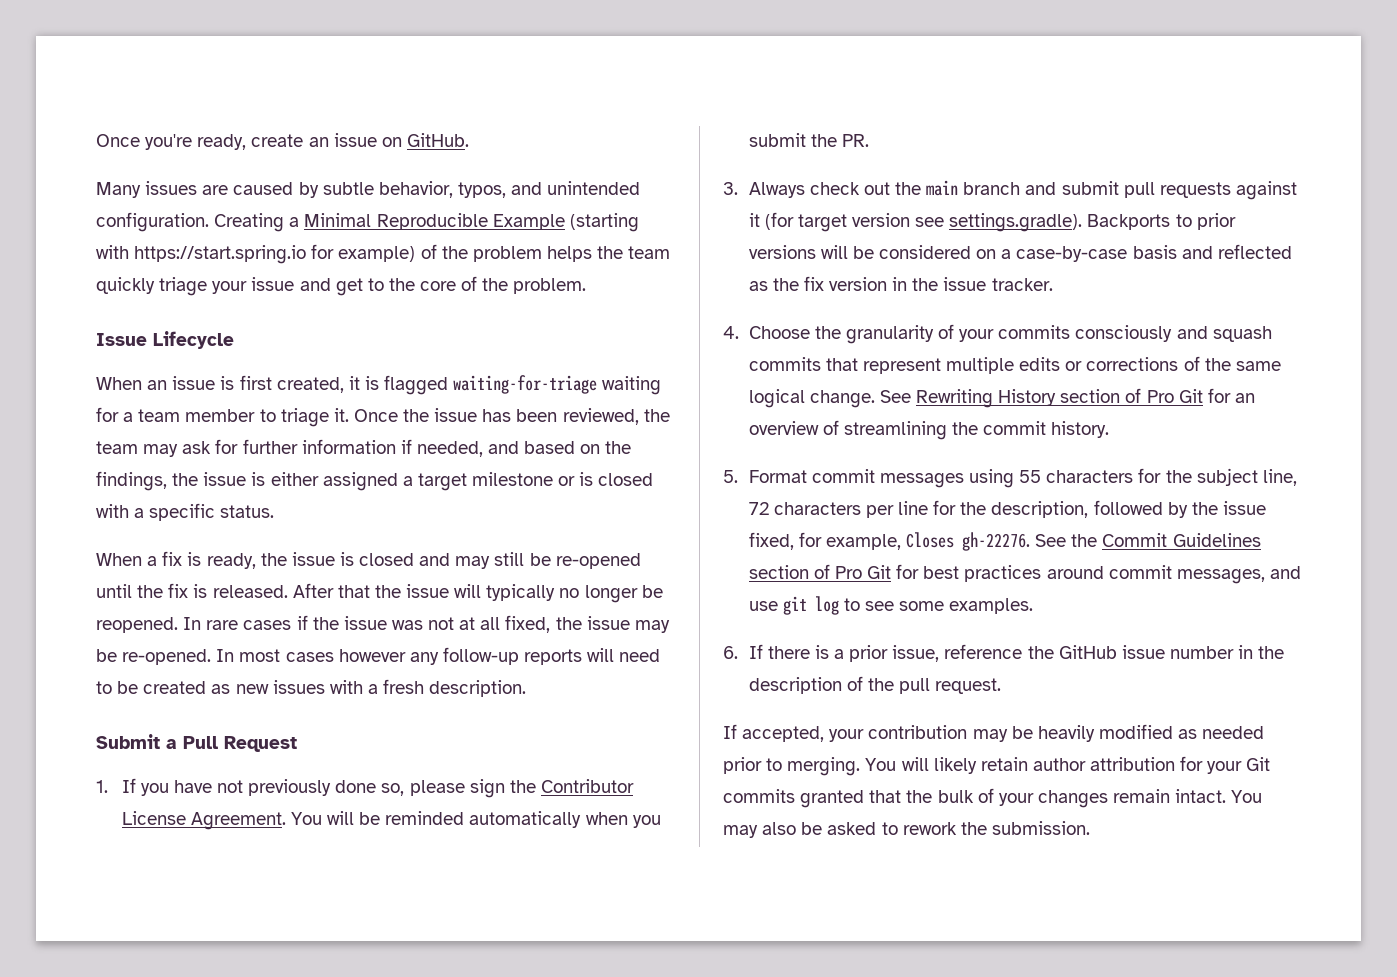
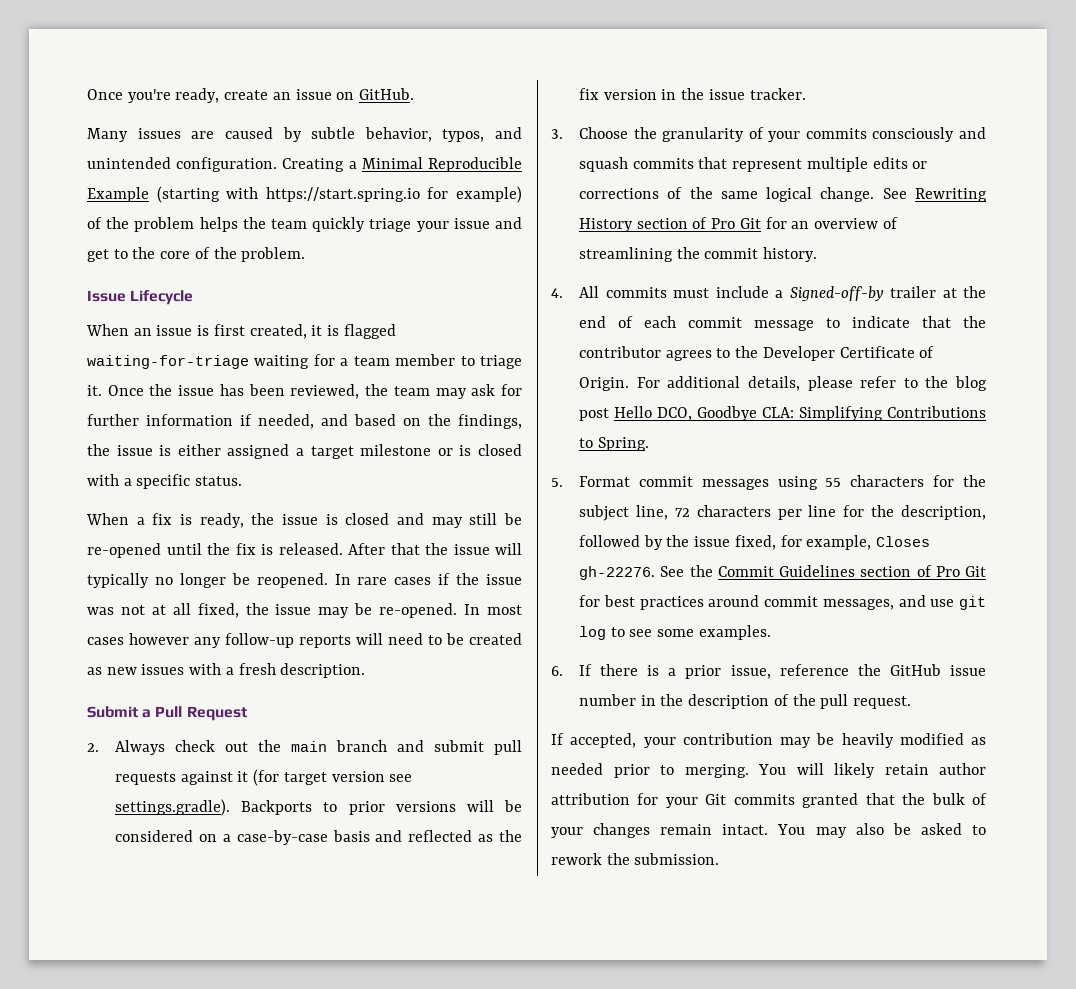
- 1. If you have not previously done so, please sign the Contributor License Agreement. You will be reminded automatically when you submit the PR.
- 3. Always check out the main branch and submit pull requests against it (for target version see settings.gradle). Backports to prior versions will be considered on a case-by-case basis and reflected as the fix version in the issue tracker.
+ 2. Always check out the main branch and submit pull requests against it (for target version see settings.gradle). Backports to prior versions will be considered on a case-by-case basis and reflected as the fix version in the issue tracker.
- 4. Choose the granularity of your commits consciously and squash commits that represent multiple edits or corrections of the same logical change.
+ 3. Choose the granularity of your commits consciously and squash commits that represent multiple edits or corrections of the same logical change.
+ 4. All commits must include a Signed-off-by trailer at the end of each commit message to indicate that the contributor agrees to the Developer Certificate of Origin. For additional details, please refer to the blog post Hello DCO, Goodbye CLA: Simplifying Contributions to Spring.

